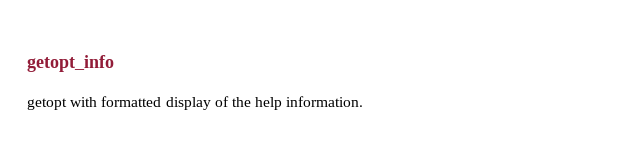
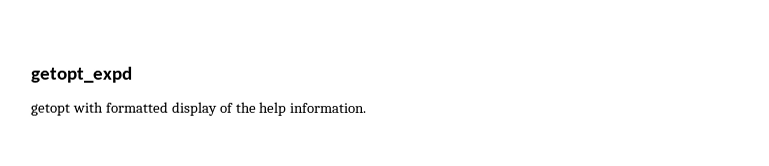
- getopt_info
+ getopt_expd

